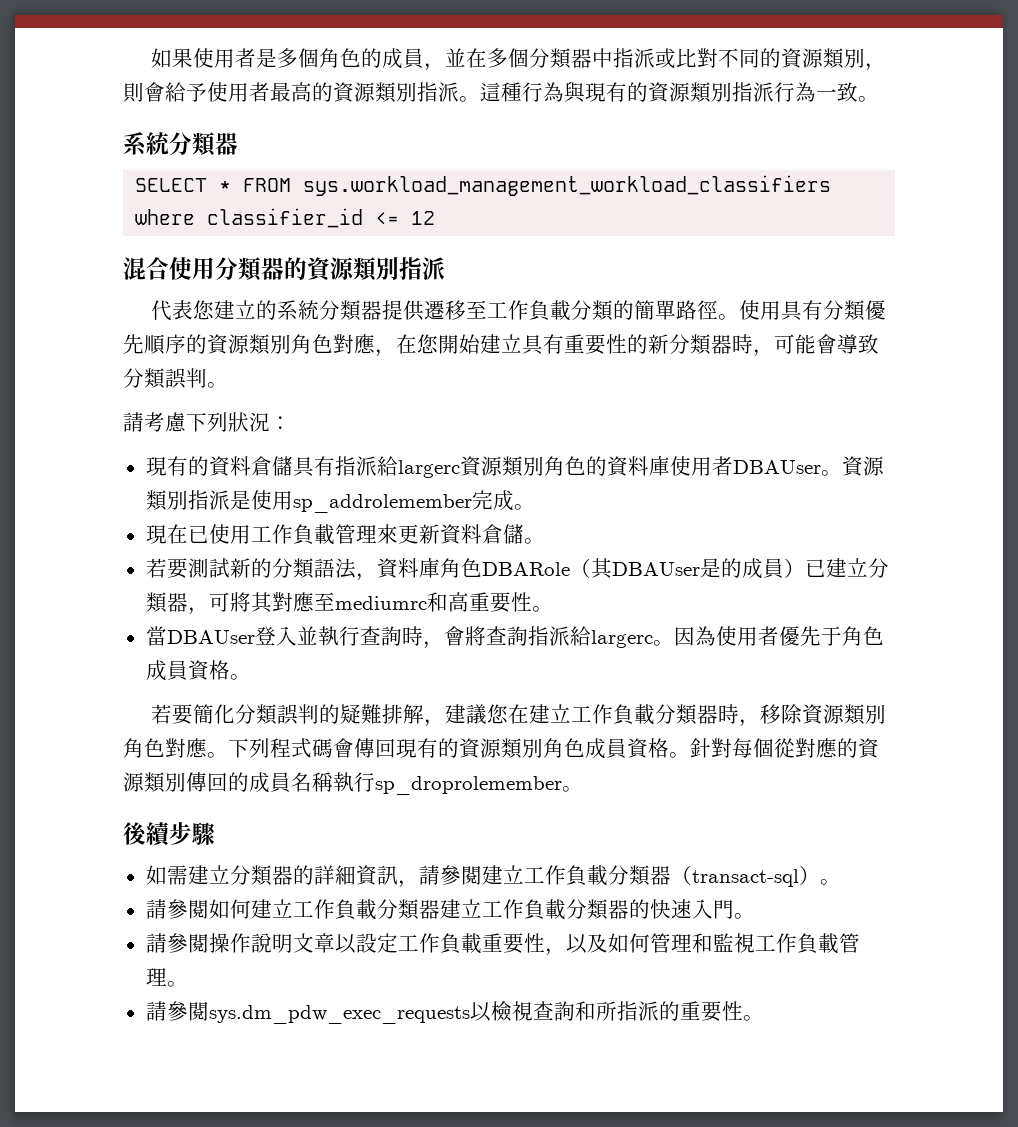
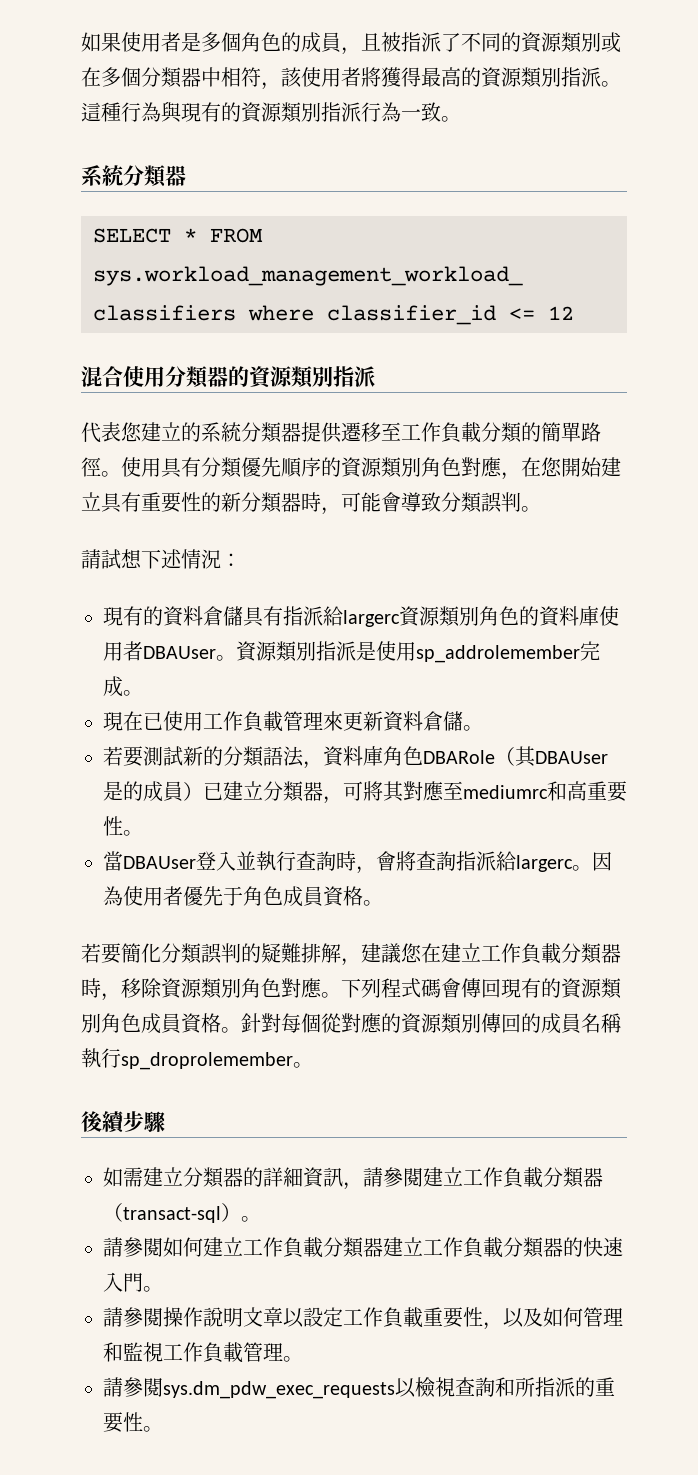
- 如果使用者是多個角色的成員，並在多個分類器中指派或比對不同的資源類別，則會給予使用者最高的資源類別指派。
+ 如果使用者是多個角色的成員，且被指派了不同的資源類別或在多個分類器中相符，該使用者將獲得最高的資源類別指派。
- 請考慮下列狀況：
+ 請試想下述情況：

